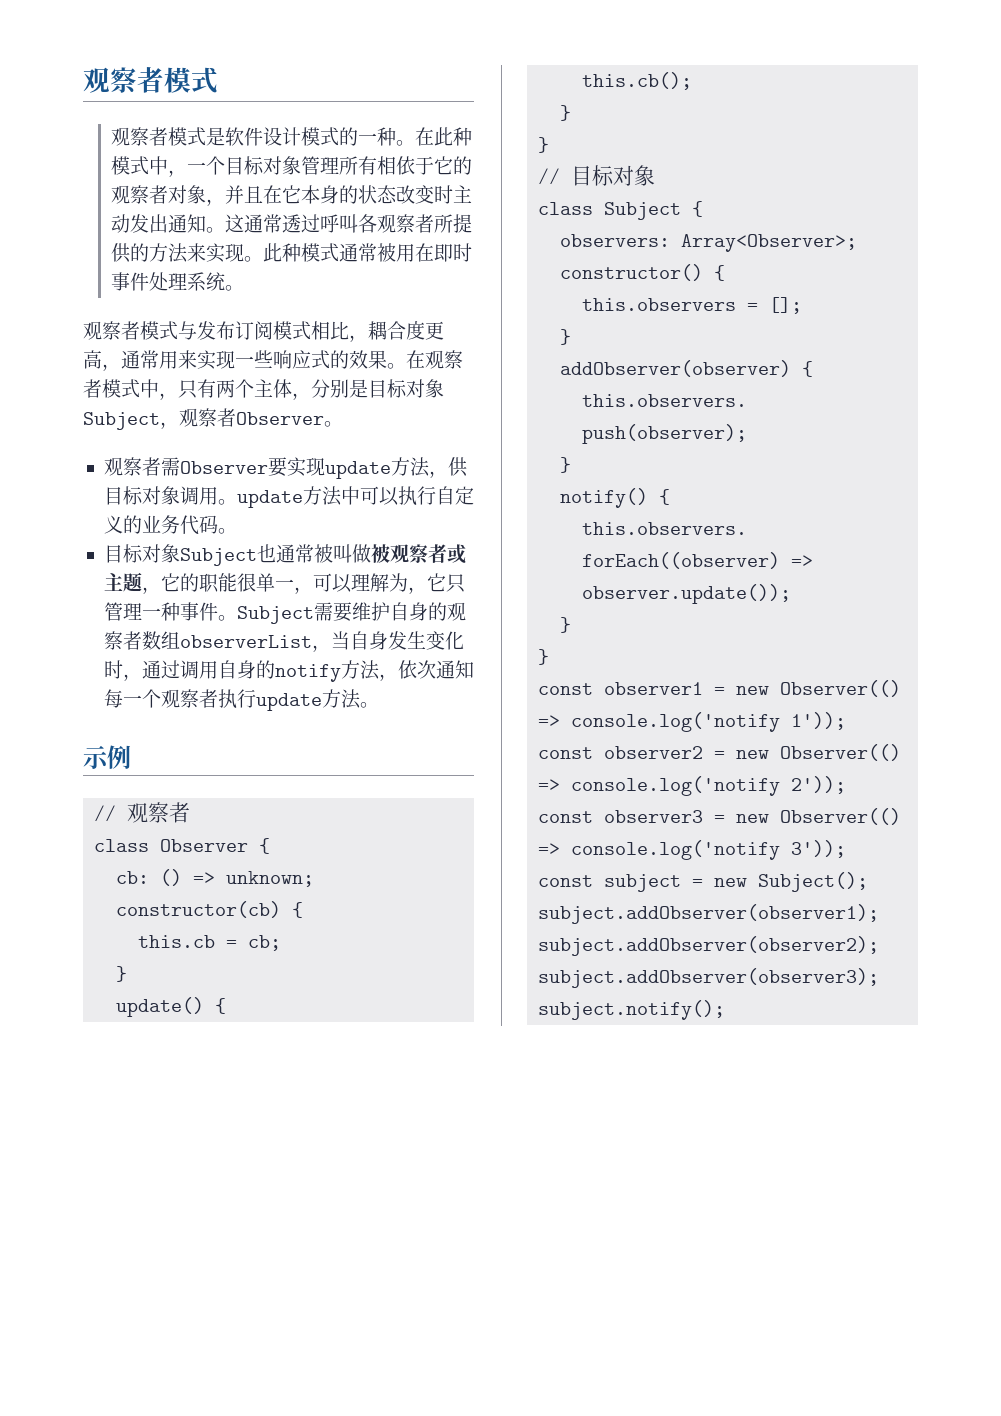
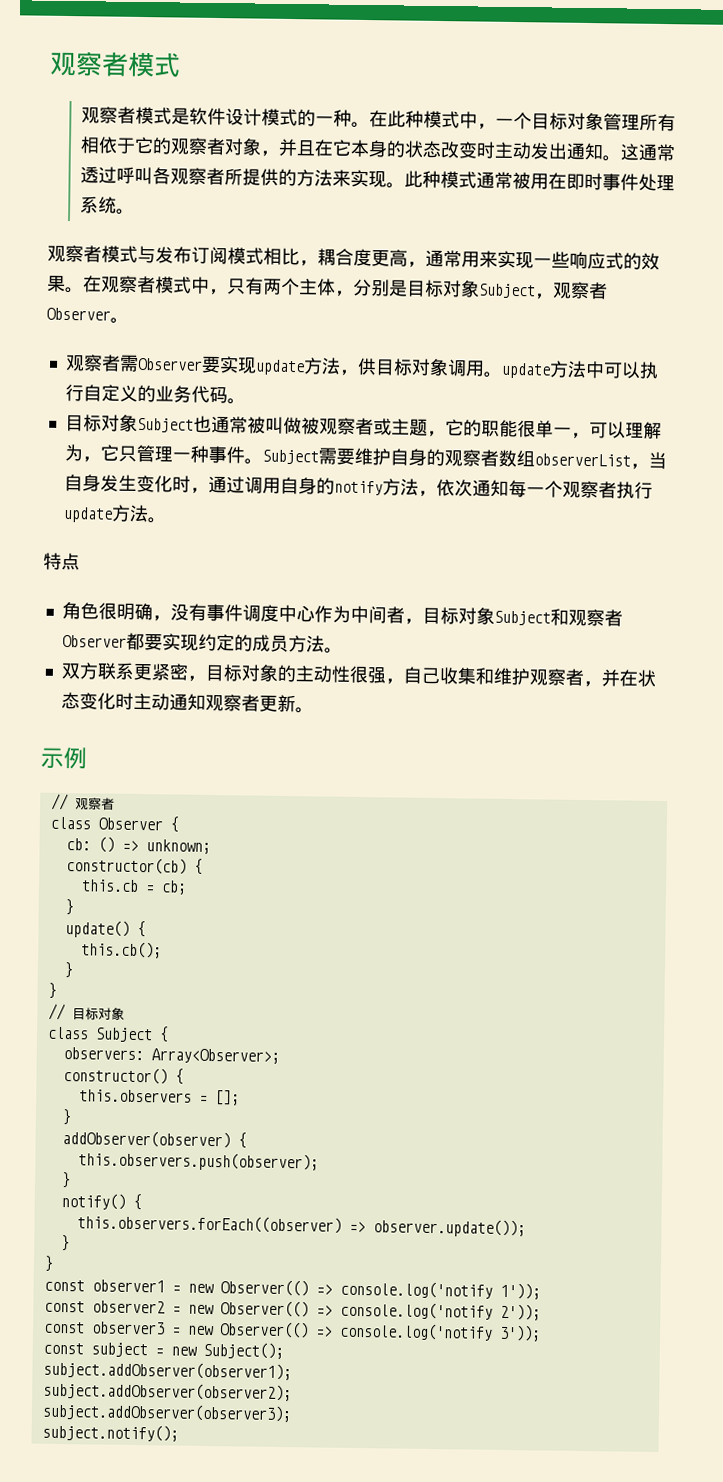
+ 特点
+ 角色很明确，没有事件调度中心作为中间者，目标对象Subject和观察者Observer都要实现约定的成员方法。
+ 双方联系更紧密，目标对象的主动性很强，自己收集和维护观察者，并在状态变化时主动通知观察者更新。

